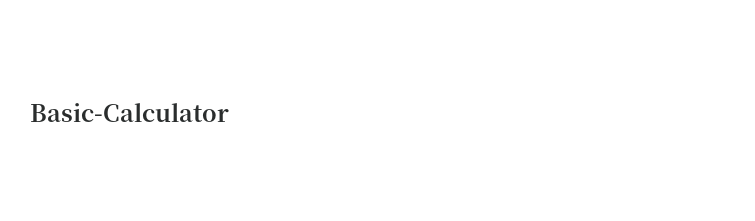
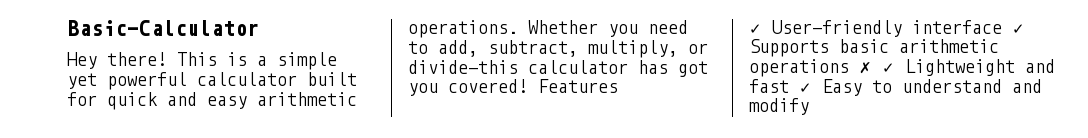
+ Hey there! This is a simple yet powerful calculator built for quick and easy arithmetic operations. Whether you need to add, subtract, multiply, or divide—this calculator has got you covered! Features
+ ✓ User-friendly interface ✓ Supports basic arithmetic operations ✗ ✓ Lightweight and fast ✓ Easy to understand and modify

